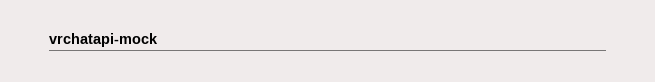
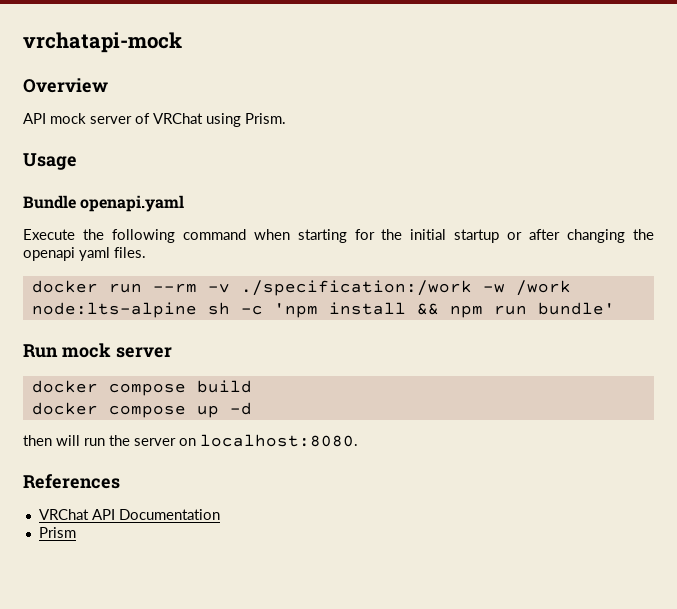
+ Overview
+ API mock server of VRChat using Prism.
+ Usage
+ Bundle openapi.yaml
+ Execute the following command when starting for the initial startup or after changing the openapi yaml files.
+ docker run --rm -v ./specification:/work -w /work node:lts-alpine sh -c 'npm install && npm run bundle'
+ Run mock server
+ docker compose build
+ docker compose up -d
+ then will run the server on localhost:8080.
+ References
+ VRChat API Documentation
+ Prism

